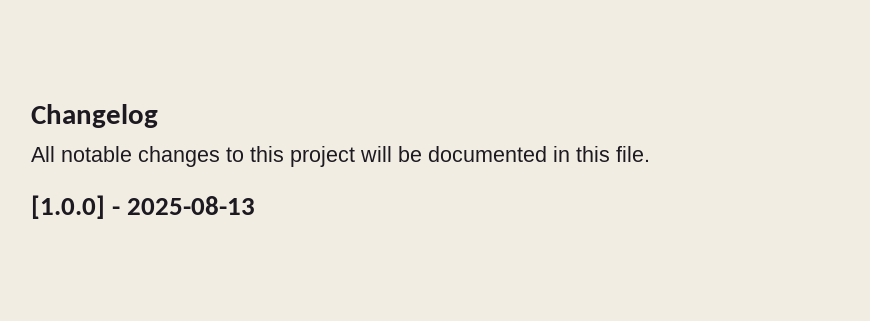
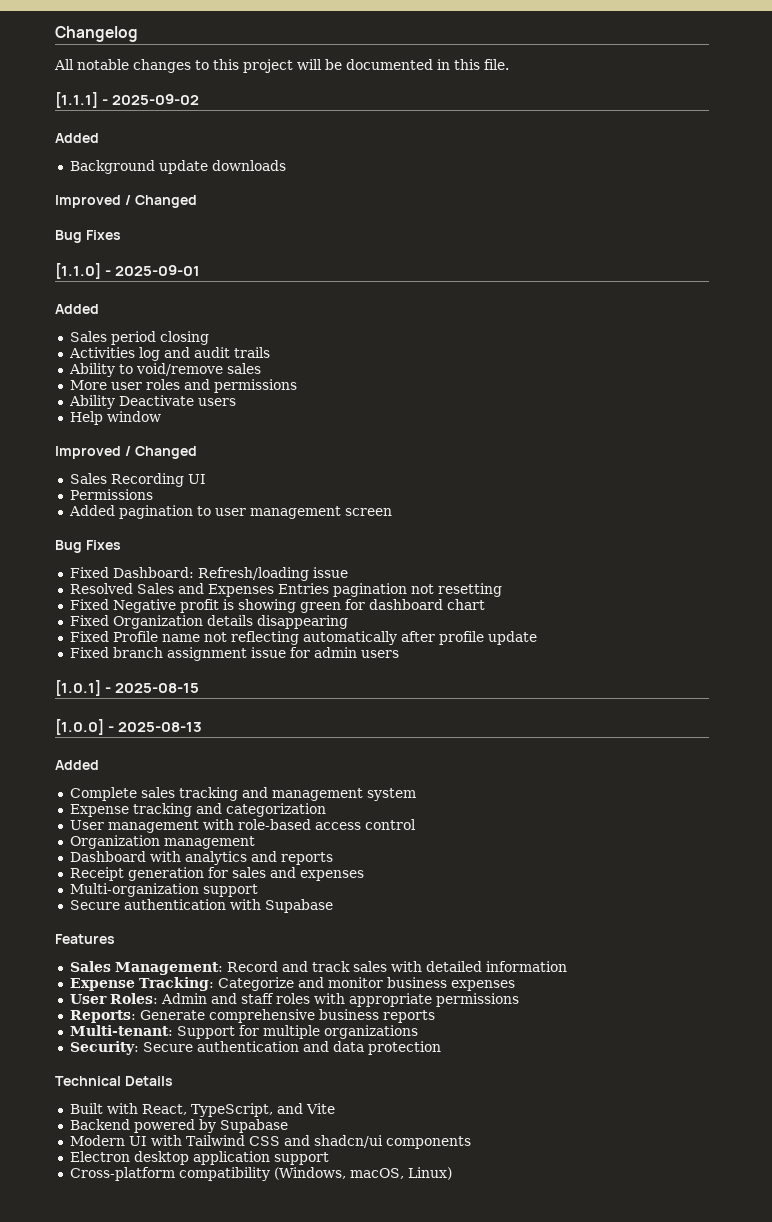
+ [1.1.1] - 2025-09-02
+ Added
+ Background update downloads
+ Improved / Changed
+ Bug Fixes
+ [1.1.0] - 2025-09-01
+ Added
+ Sales period closing
+ Activities log and audit trails
+ Ability to void/remove sales
+ More user roles and permissions
+ Ability Deactivate users
+ Help window
+ Improved / Changed
+ Sales Recording UI
+ Permissions
+ Added pagination to user management screen
+ Bug Fixes
+ Fixed Dashboard: Refresh/loading issue
+ Resolved Sales and Expenses Entries pagination not resetting
+ Fixed Negative profit is showing green for dashboard chart
+ Fixed Organization details disappearing
+ Fixed Profile name not reflecting automatically after profile update
+ Fixed branch assignment issue for admin users
+ [1.0.1] - 2025-08-15
  [1.0.0] - 2025-08-13
+ Added
+ Complete sales tracking and management system
+ Expense tracking and categorization
+ User management with role-based access control
+ Organization management
+ Dashboard with analytics and reports
+ Receipt generation for sales and expenses
+ Multi-organization support
+ Secure authentication with Supabase
+ Features
+ Sales Management: Record and track sales with detailed information
+ Expense Tracking: Categorize and monitor business expenses
+ User Roles: Admin and staff roles with appropriate permissions
+ Reports: Generate comprehensive business reports
+ Multi-tenant: Support for multiple organizations
+ Security: Secure authentication and data protection
+ Technical Details
+ Built with React, TypeScript, and Vite
+ Backend powered by Supabase
+ Modern UI with Tailwind CSS and shadcn/ui components
+ Electron desktop application support
+ Cross-platform compatibility (Windows, macOS, Linux)

